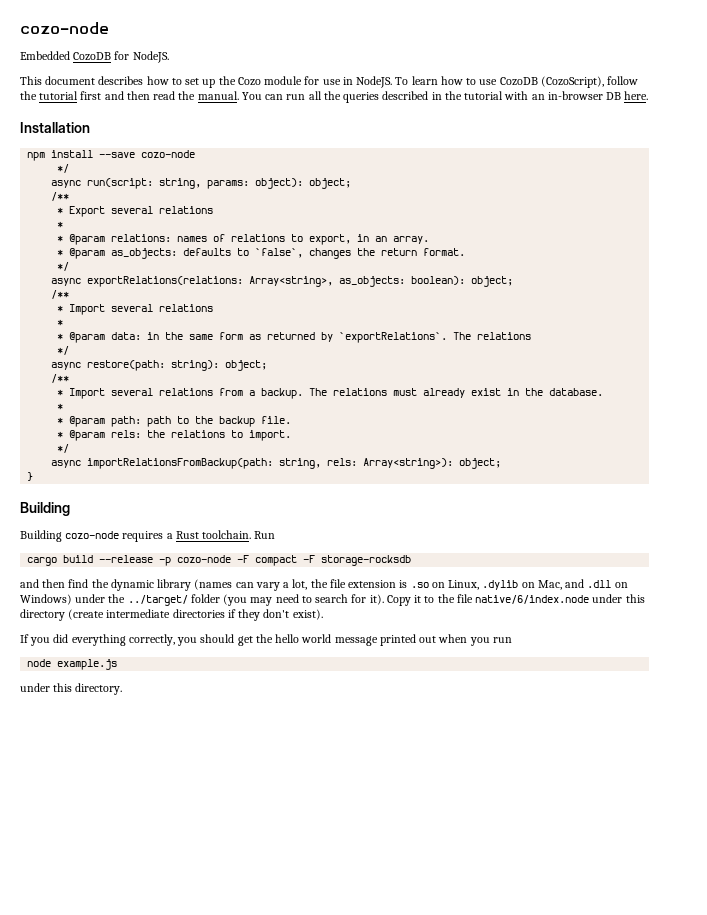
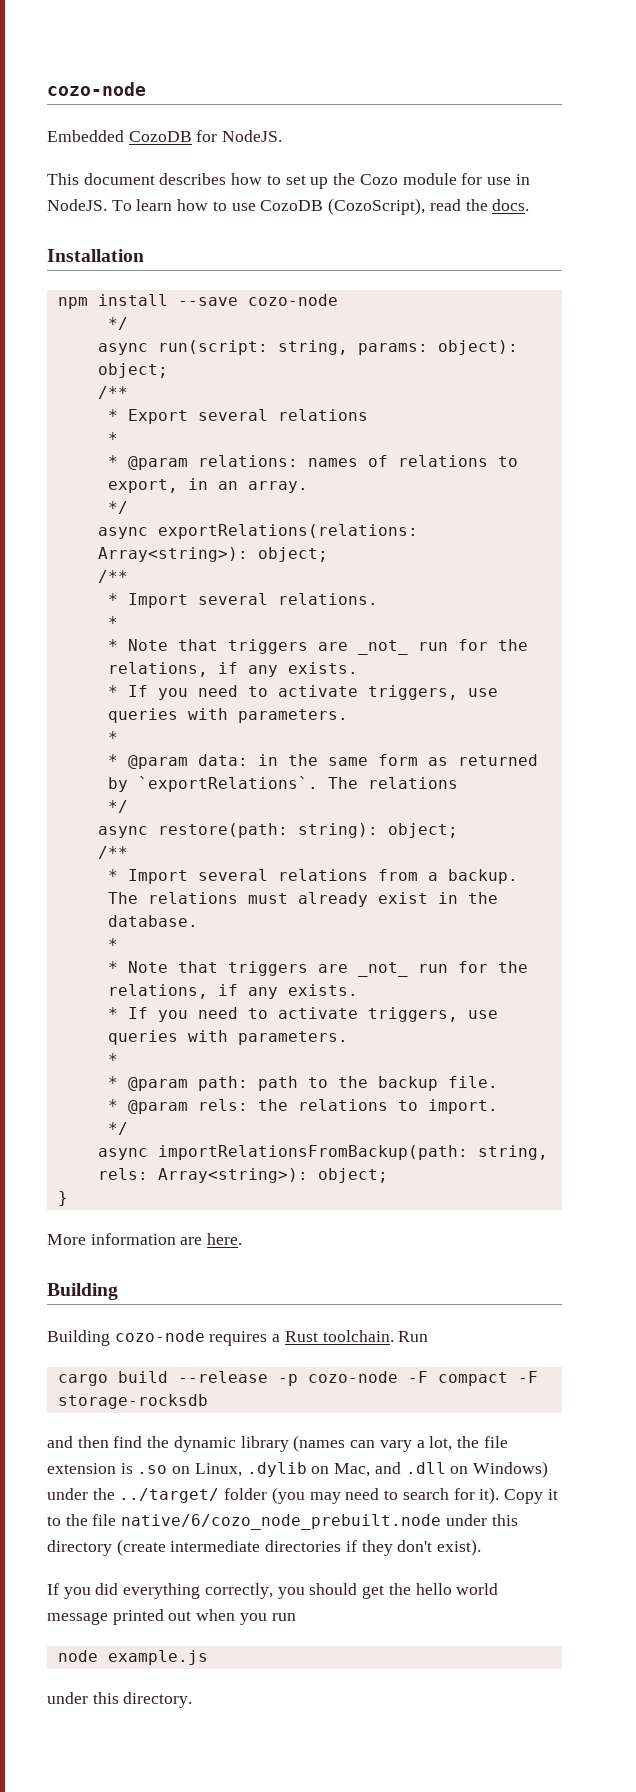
- To learn how to use CozoDB (CozoScript), follow the tutorial first and then read the manual. You can run all the queries described in the tutorial with an in-browser DB here.
+ To learn how to use CozoDB (CozoScript), read the docs.
- * @param as_objects: defaults to `false`, changes the return format.
- async exportRelations(relations: Array<string>, as_objects: boolean): object;
+ async exportRelations(relations: Array<string>): object;
  /**
- * Import several relations
+ * Import several relations.
+ *
+ * Note that triggers are _not_ run for the relations, if any exists.
+ * If you need to activate triggers, use queries with parameters.
  The relations must already exist in the database.
+ *
+ * Note that triggers are _not_ run for the relations, if any exists.
+ * If you need to activate triggers, use queries with parameters.
+ More information are here.
- Copy it to the file native/6/index.node under this directory (create intermediate directories if they don't exist).
+ Copy it to the file native/6/cozo_node_prebuilt.node under this directory (create intermediate directories if they don't exist).

